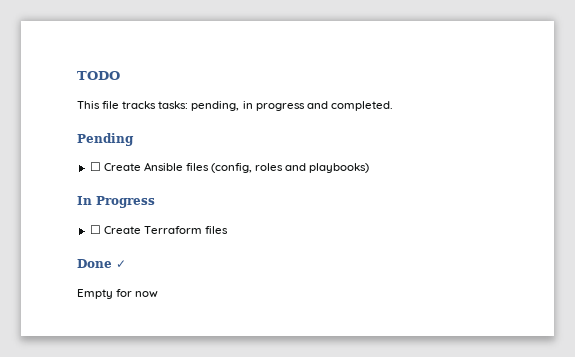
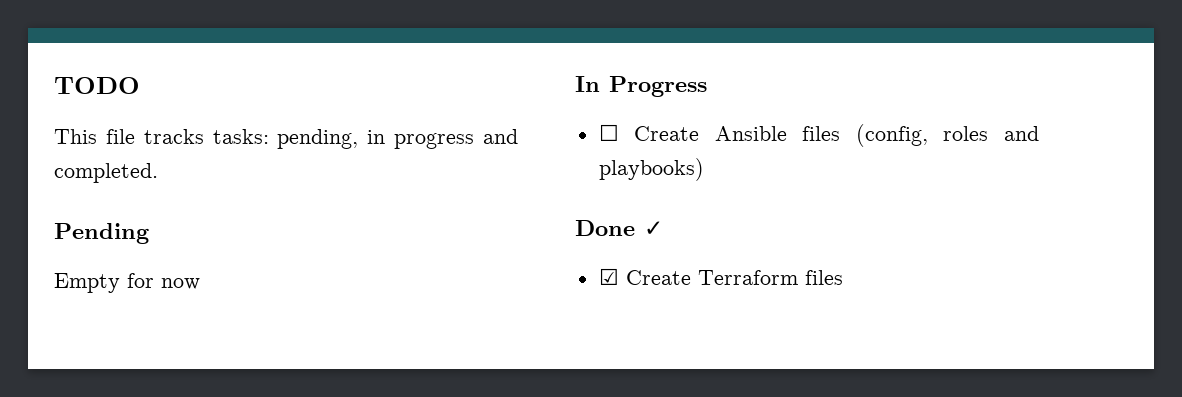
+ Empty for now
+ In Progress
- In Progress
- ☐ Create Terraform files
+ Done ✓
+ ☑ Create Terraform files
- Done ✓
- Empty for now

